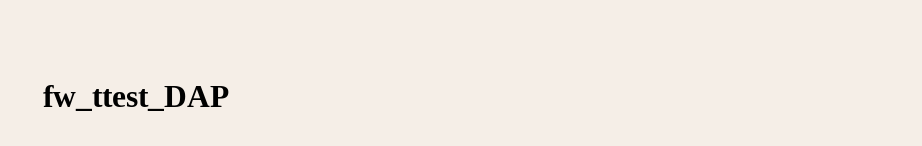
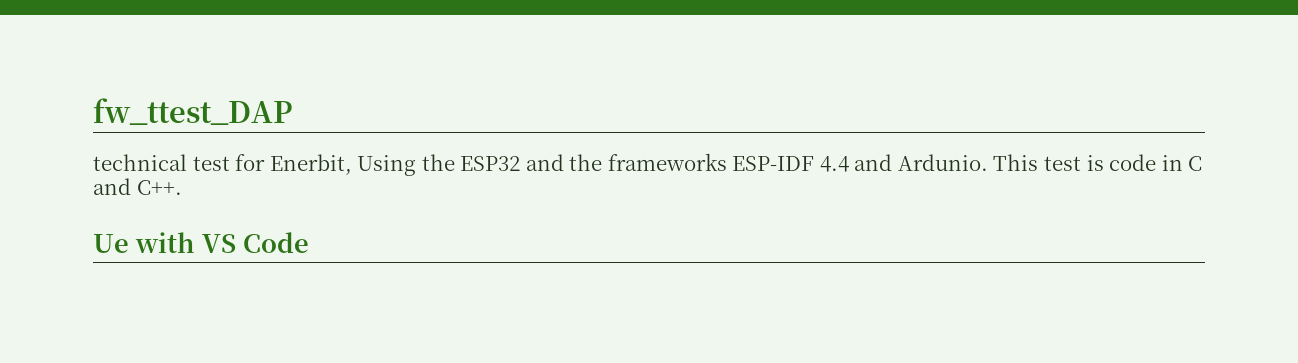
+ technical test for Enerbit, Using the ESP32 and the frameworks ESP-IDF 4.4 and Ardunio. This test is code in C and C++.
+ Ue with VS Code

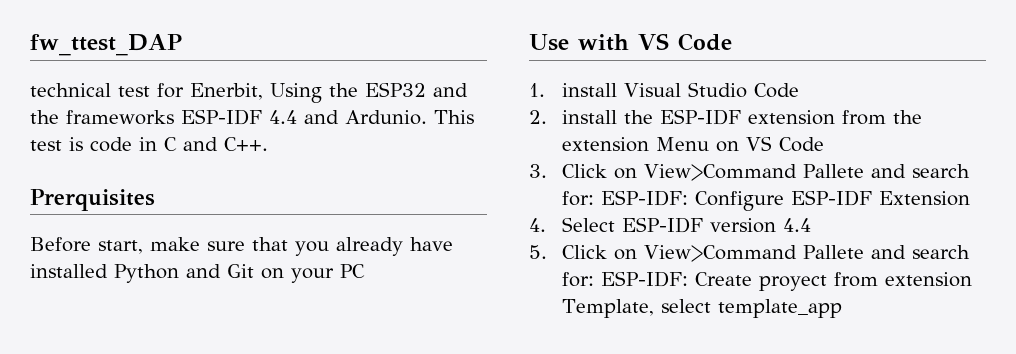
- Ue with VS Code
+ Prerquisites
+ Before start, make sure that you already have installed Python and Git on your PC
+ Use with VS Code
+ 1. install Visual Studio Code
+ 2. install the ESP-IDF extension from the extension Menu on VS Code
+ 3. Click on View>Command Pallete and search for: ESP-IDF: Configure ESP-IDF Extension
+ 4. Select ESP-IDF version 4.4
+ 5. Click on View>Command Pallete and search for: ESP-IDF: Create proyect from extension Template, select template_app

